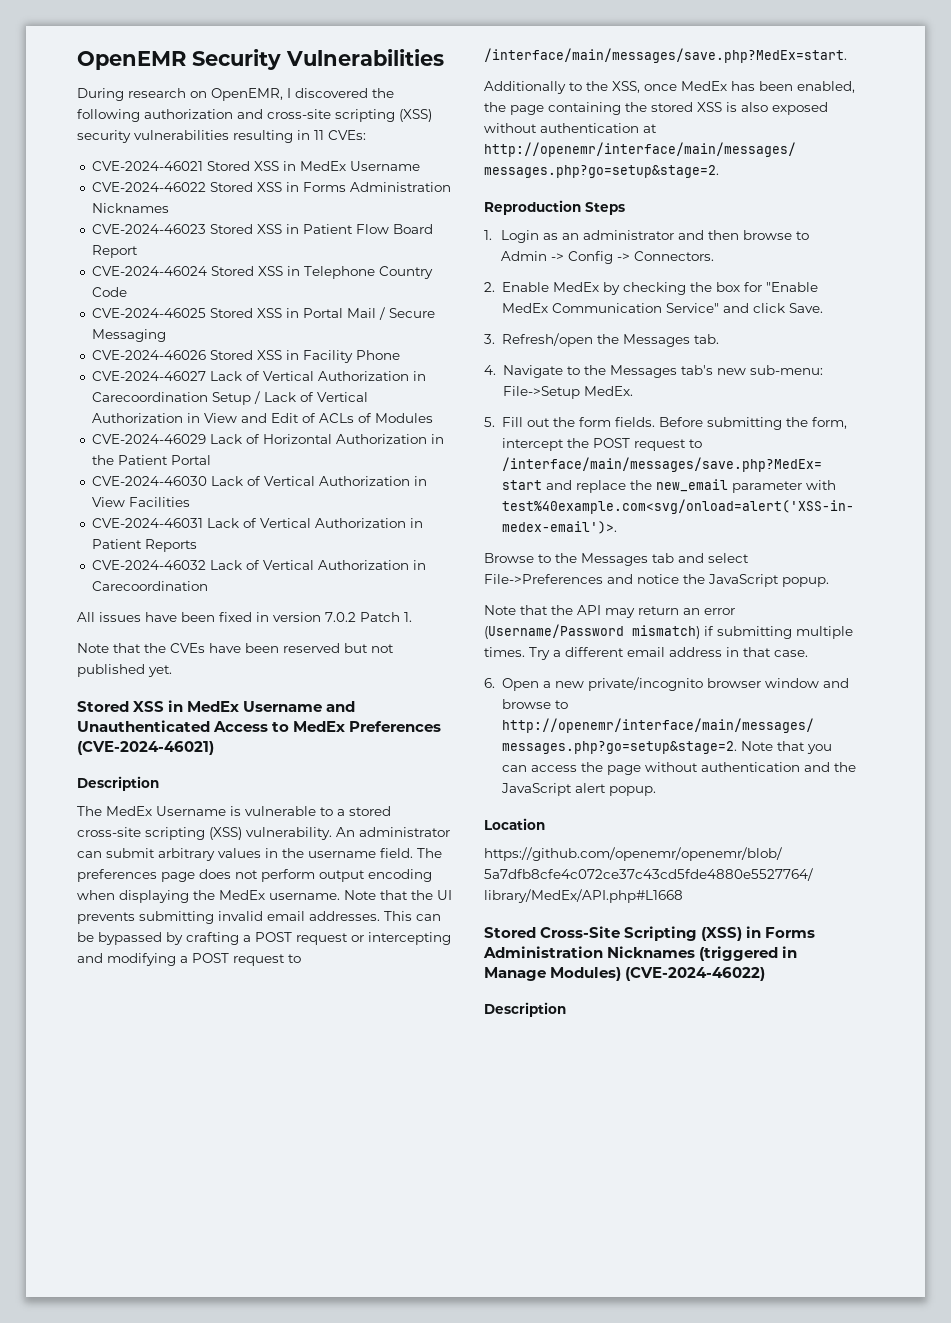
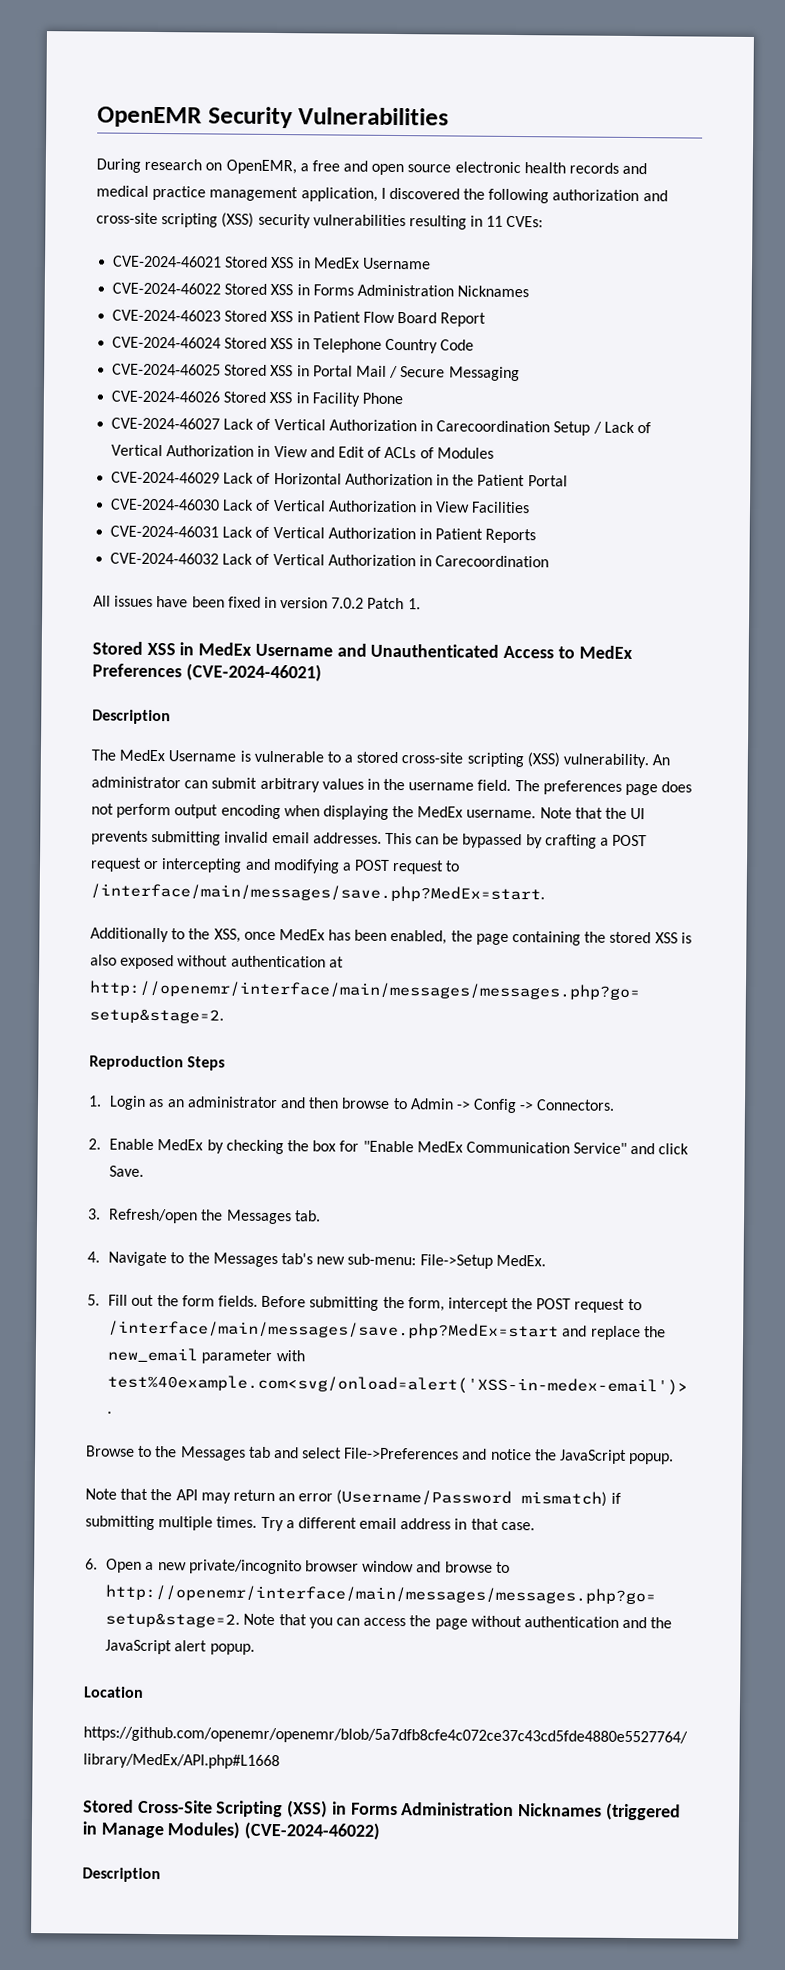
- During research on OpenEMR, I discovered the following authorization and cross-site scripting (XSS) security vulnerabilities resulting in 11 CVEs:
+ During research on OpenEMR, a free and open source electronic health records and medical practice management application, I discovered the following authorization and cross-site scripting (XSS) security vulnerabilities resulting in 11 CVEs:
- Note that the CVEs have been reserved but not published yet.

